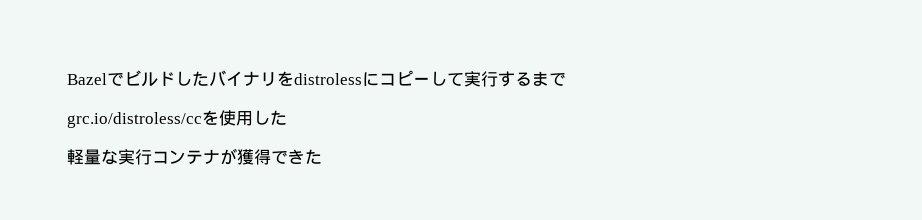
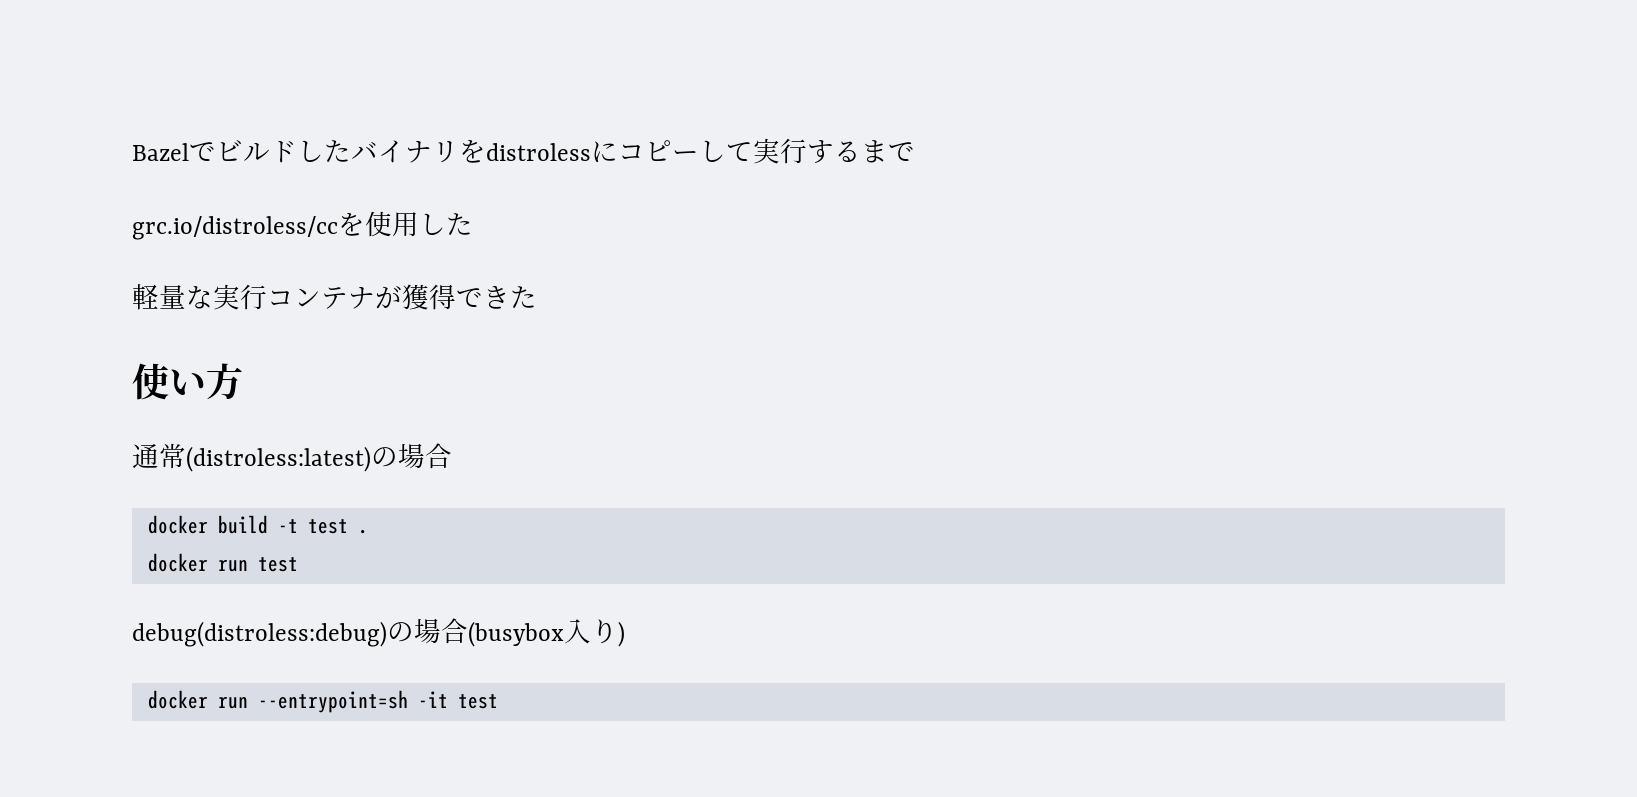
+ 使い方
+ 通常(distroless:latest)の場合
+ docker build -t test .
+ docker run test
+ debug(distroless:debug)の場合(busybox入り)
+ docker run --entrypoint=sh -it test

